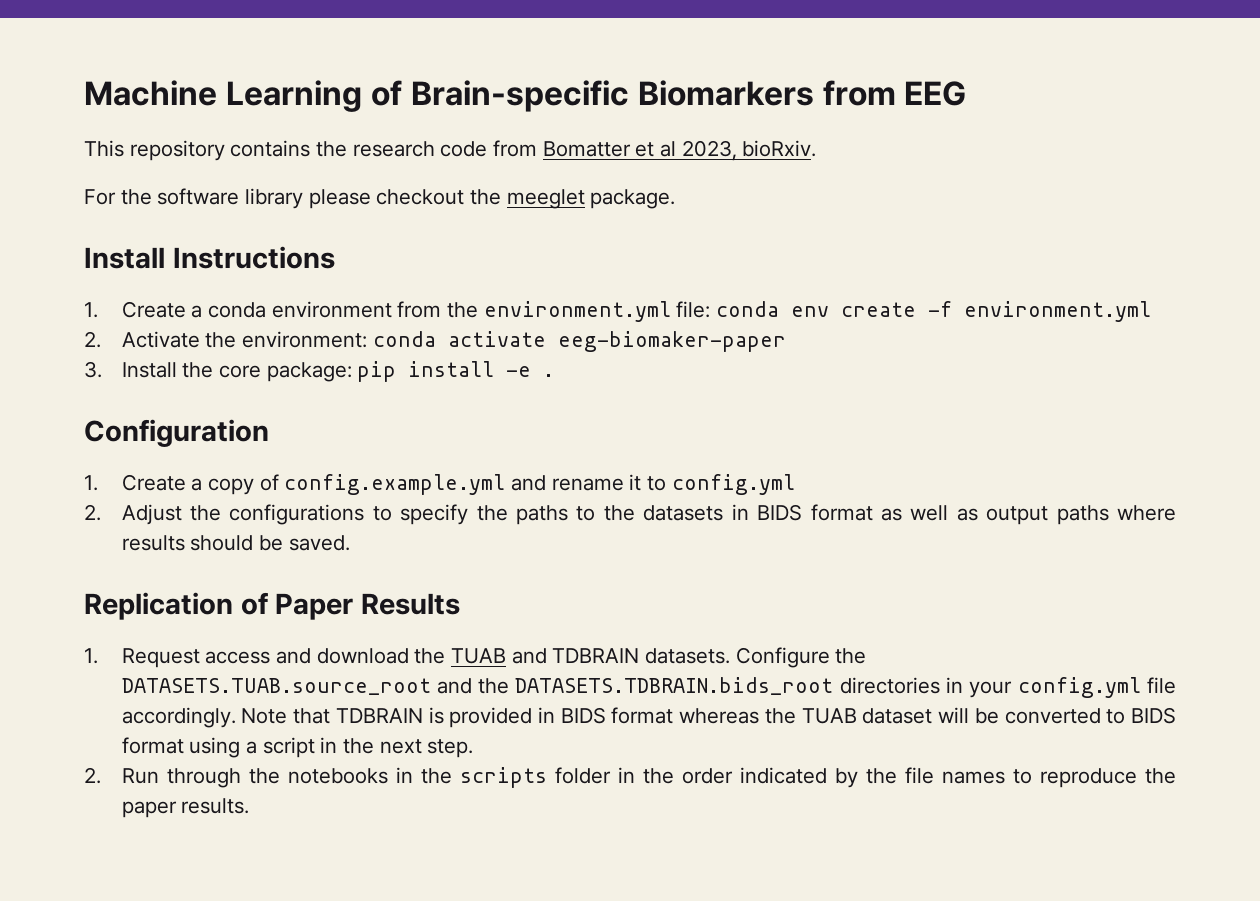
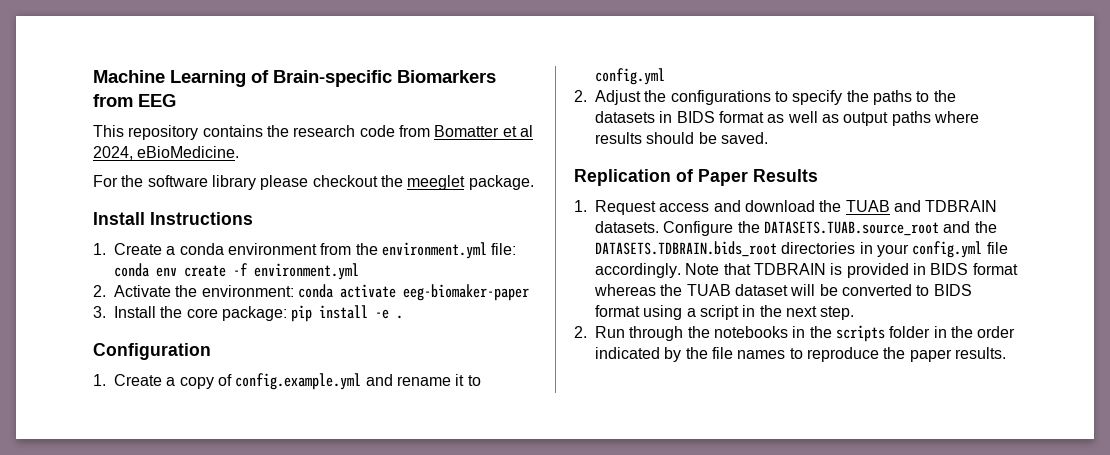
- This repository contains the research code from Bomatter et al 2023, bioRxiv.
+ This repository contains the research code from Bomatter et al 2024, eBioMedicine.

